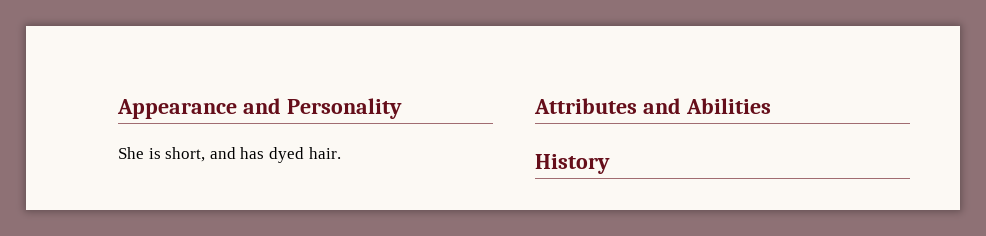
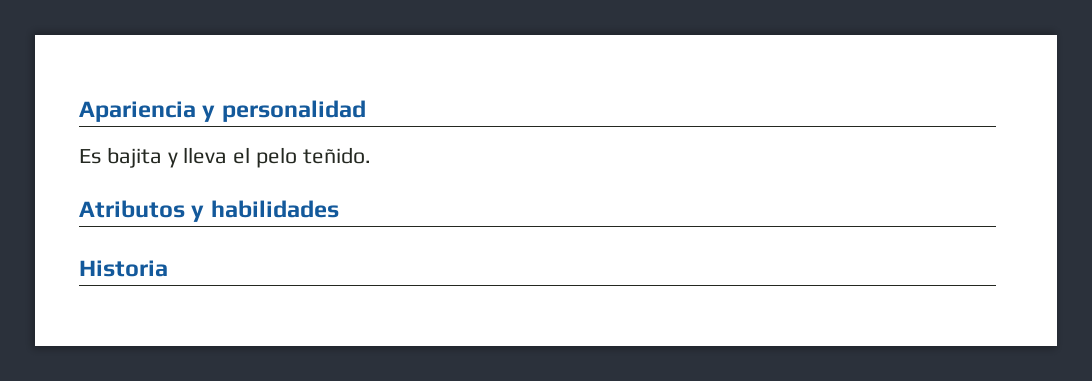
- Appearance and Personality
- She is short, and has dyed hair.
- Attributes and Abilities
- History
+ Apariencia y personalidad
+ Es bajita y lleva el pelo teñido.
+ Atributos y habilidades
+ Historia

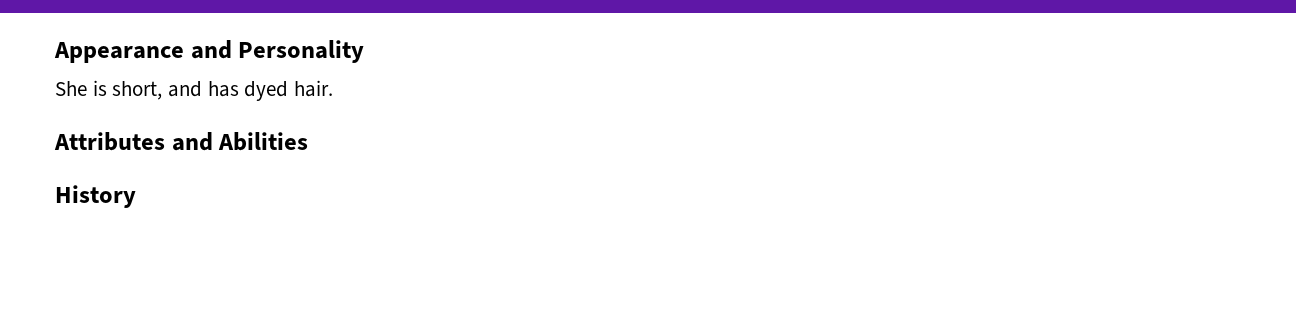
- Apariencia y personalidad
- Es bajita y lleva el pelo teñido.
- Atributos y habilidades
- Historia
+ Appearance and Personality
+ She is short, and has dyed hair.
+ Attributes and Abilities
+ History

